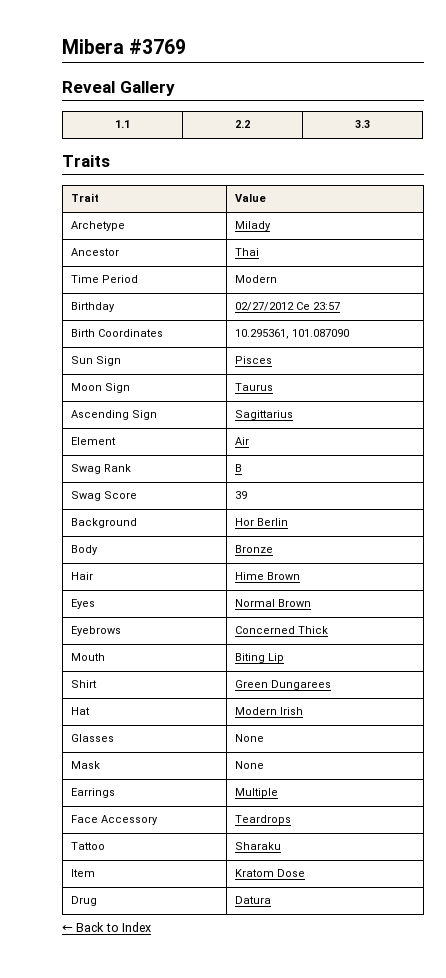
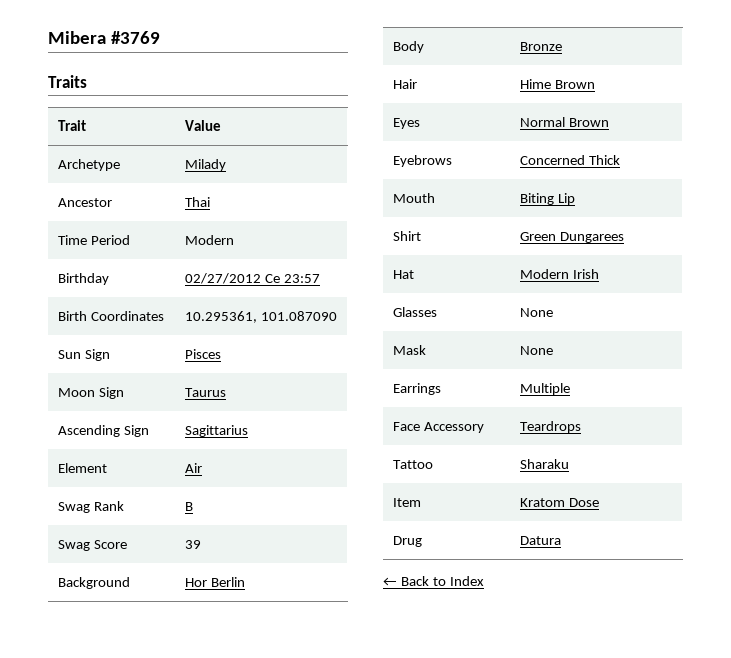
- Reveal Gallery
- 1.1 | 2.2 | 3.3

